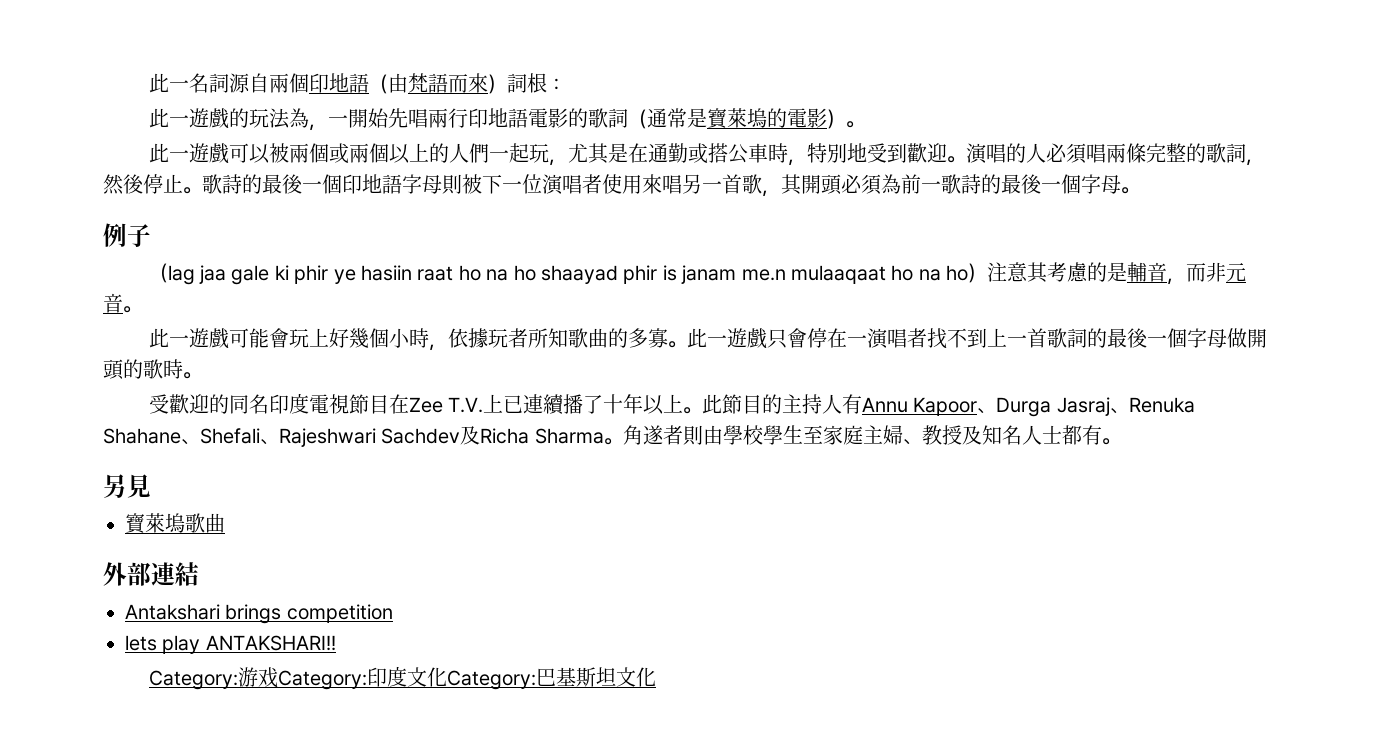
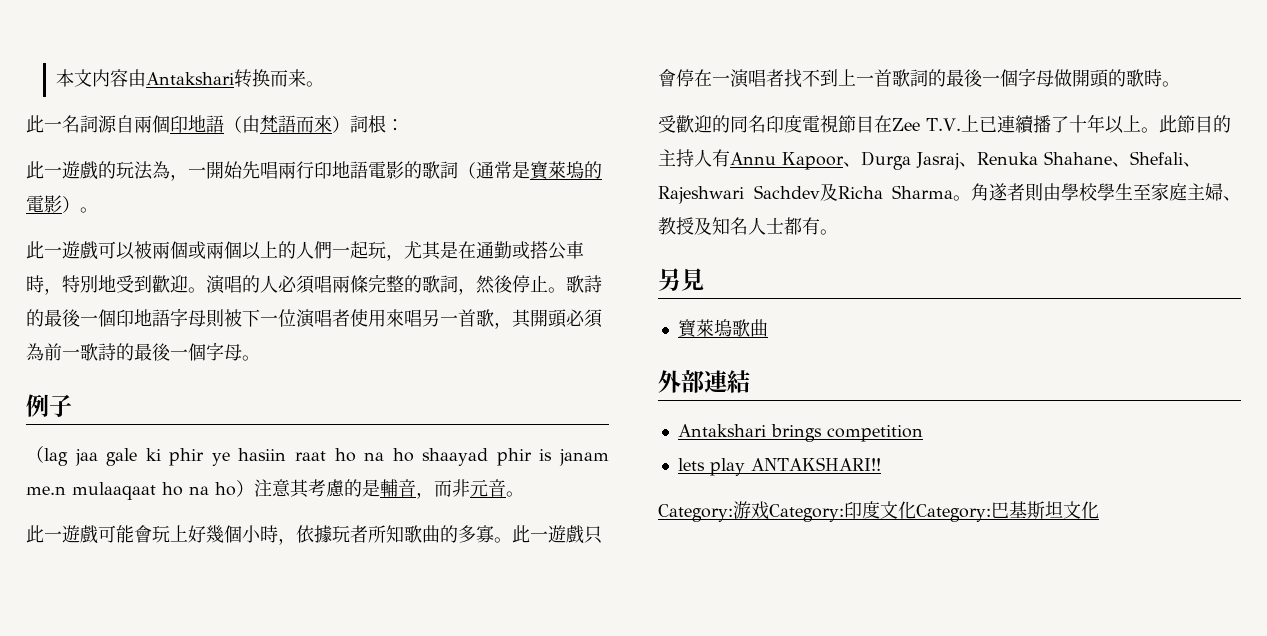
+ 本文内容由Antakshari转换而来。

